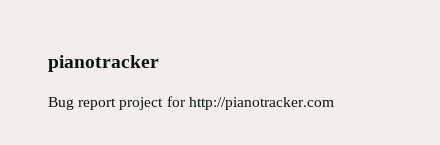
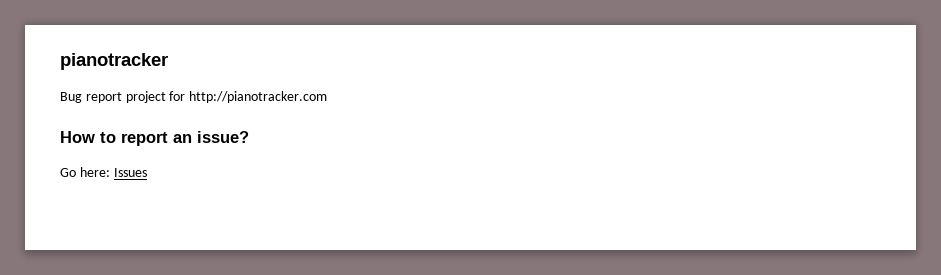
+ How to report an issue?
+ Go here: Issues

